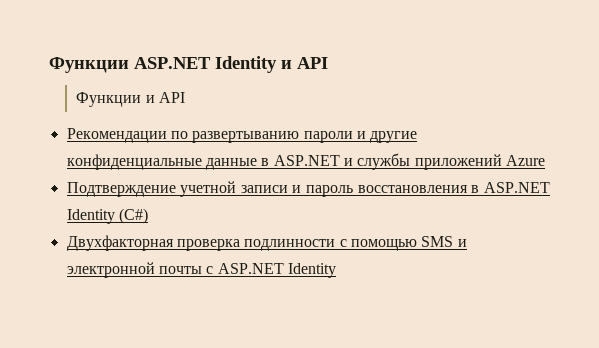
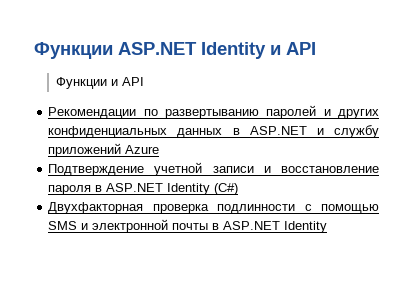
- Рекомендации по развертыванию пароли и другие конфиденциальные данные в ASP.NET и службы приложений Azure
+ Рекомендации по развертыванию паролей и других конфиденциальных данных в ASP.NET и службу приложений Azure
- Подтверждение учетной записи и пароль восстановления в ASP.NET Identity (C#)
+ Подтверждение учетной записи и восстановление пароля в ASP.NET Identity (C#)
- Двухфакторная проверка подлинности с помощью SMS и электронной почты с ASP.NET Identity
+ Двухфакторная проверка подлинности с помощью SMS и электронной почты в ASP.NET Identity

